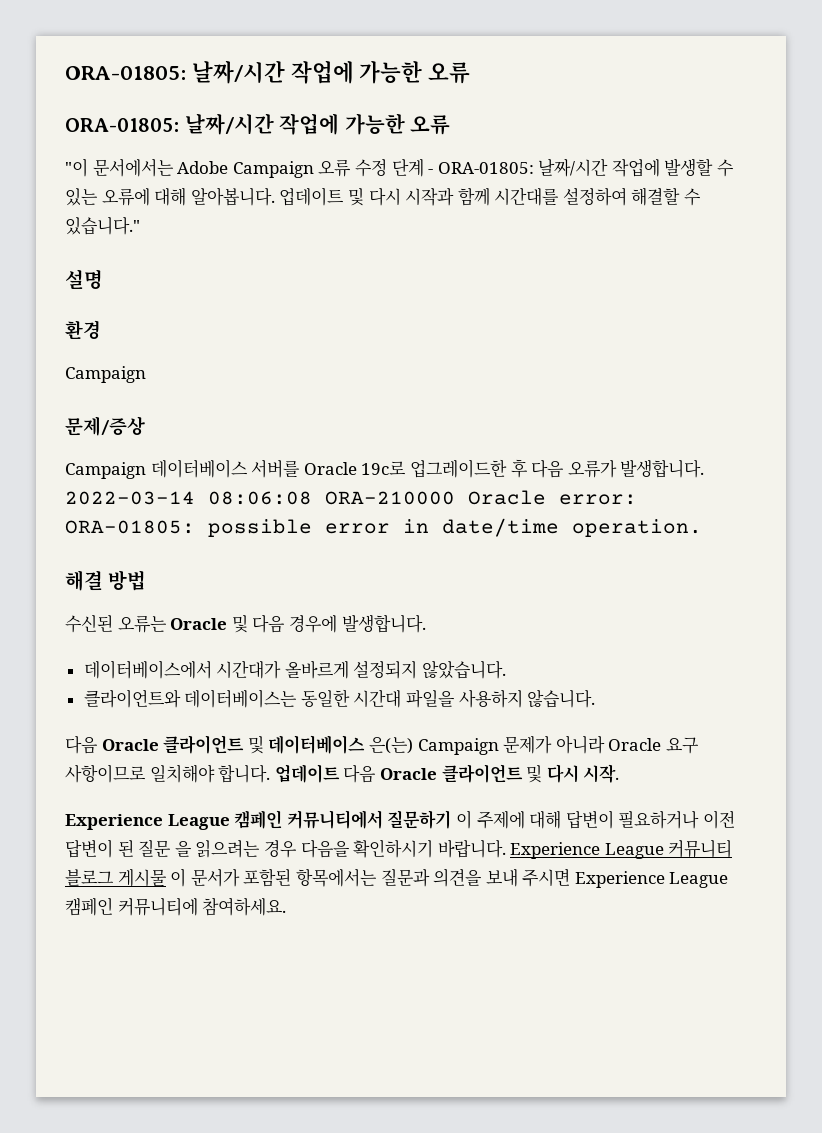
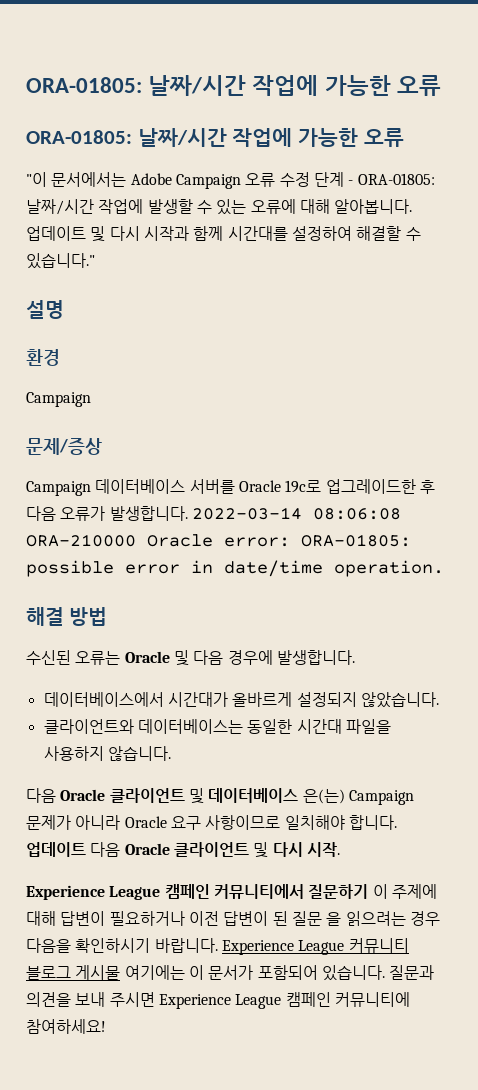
- Experience League 커뮤니티 블로그 게시물 이 문서가 포함된 항목에서는 질문과 의견을 보내 주시면 Experience League 캠페인 커뮤니티에 참여하세요.
+ Experience League 커뮤니티 블로그 게시물 여기에는 이 문서가 포함되어 있습니다. 질문과 의견을 보내 주시면 Experience League 캠페인 커뮤니티에 참여하세요!

